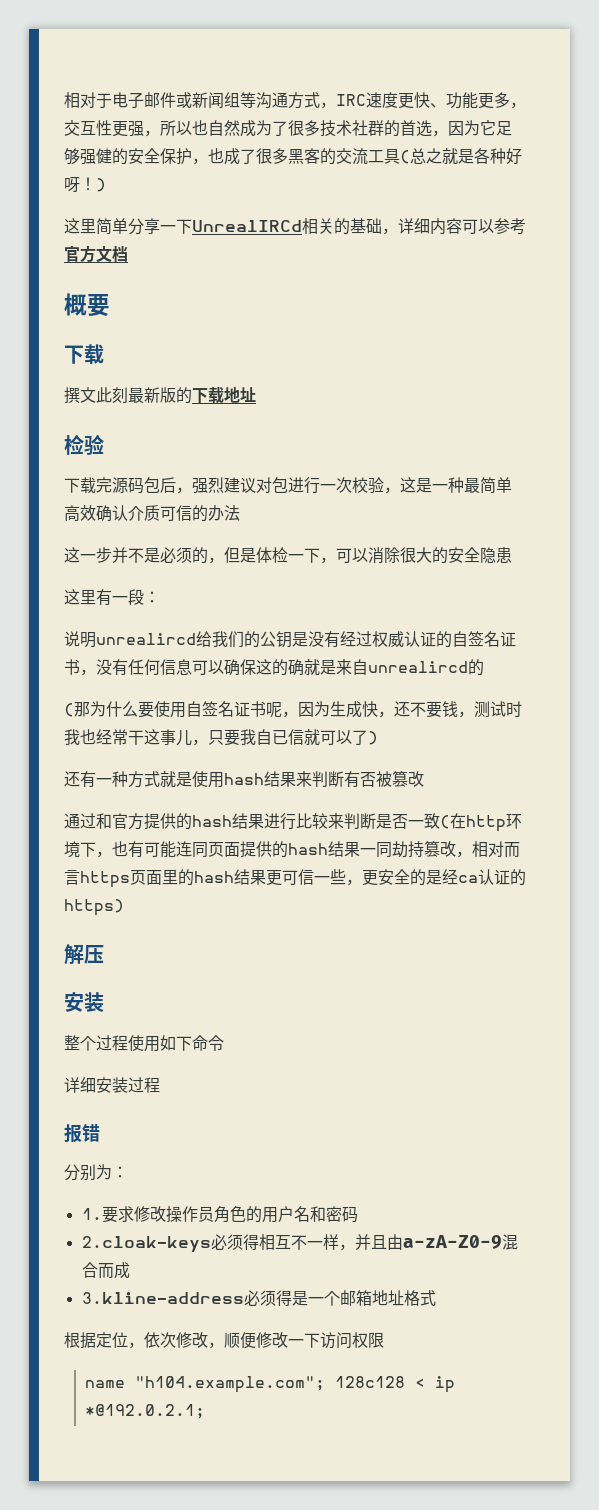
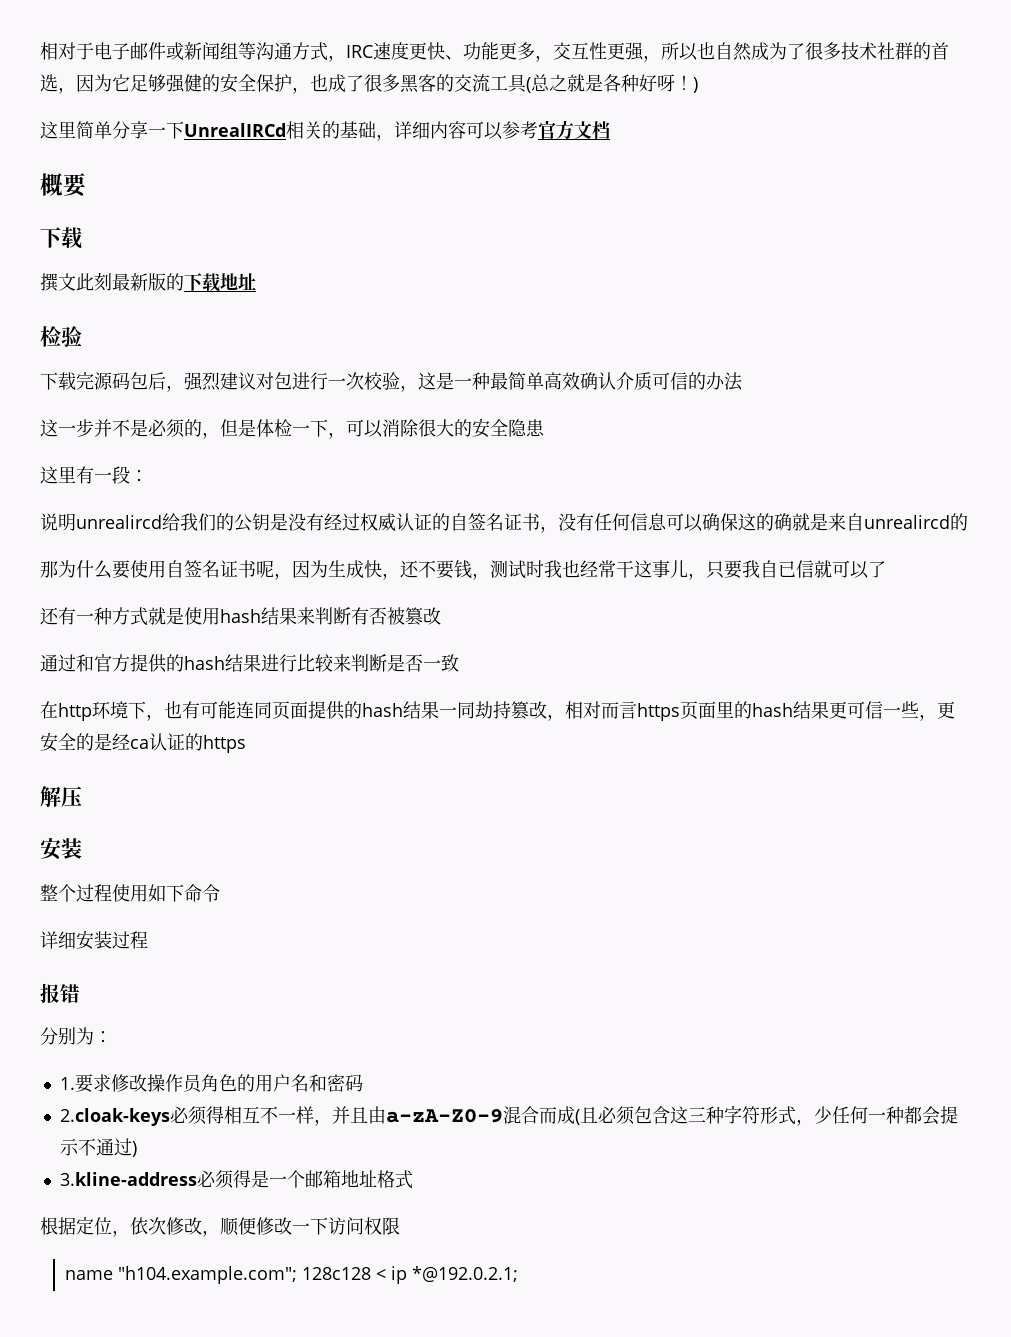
- (那为什么要使用自签名证书呢，因为生成快，还不要钱，测试时我也经常干这事儿，只要我自已信就可以了)
+ 那为什么要使用自签名证书呢，因为生成快，还不要钱，测试时我也经常干这事儿，只要我自已信就可以了
- 通过和官方提供的hash结果进行比较来判断是否一致(在http环境下，也有可能连同页面提供的hash结果一同劫持篡改，相对而言https页面里的hash结果更可信一些，更安全的是经ca认证的https)
+ 通过和官方提供的hash结果进行比较来判断是否一致
+ 在http环境下，也有可能连同页面提供的hash结果一同劫持篡改，相对而言https页面里的hash结果更可信一些，更安全的是经ca认证的https
- 2.cloak-keys必须得相互不一样，并且由a-zA-Z0-9混合而成
+ 2.cloak-keys必须得相互不一样，并且由a-zA-Z0-9混合而成(且必须包含这三种字符形式，少任何一种都会提示不通过)

